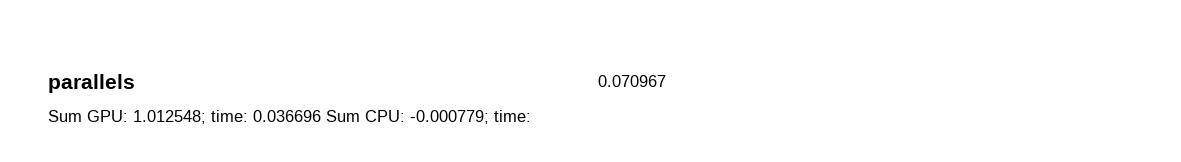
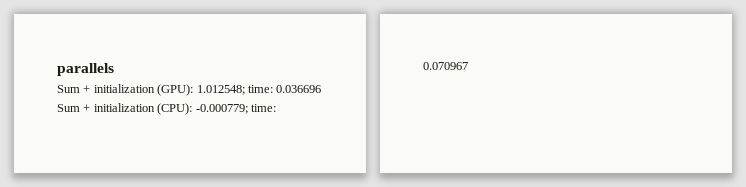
- Sum GPU: 1.012548; time: 0.036696 Sum CPU: -0.000779; time: 0.070967
+ Sum + initialization (GPU): 1.012548; time: 0.036696
+ Sum + initialization (CPU): -0.000779; time: 0.070967

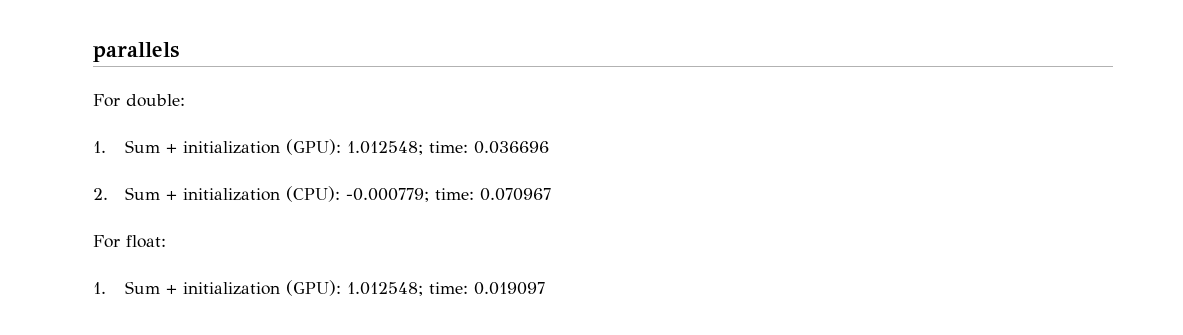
- Sum + initialization (GPU): 1.012548; time: 0.036696
+ For double:
+ 1. Sum + initialization (GPU): 1.012548; time: 0.036696
- Sum + initialization (CPU): -0.000779; time: 0.070967
+ 2. Sum + initialization (CPU): -0.000779; time: 0.070967
+ For float:
+ 1. Sum + initialization (GPU): 1.012548; time: 0.019097

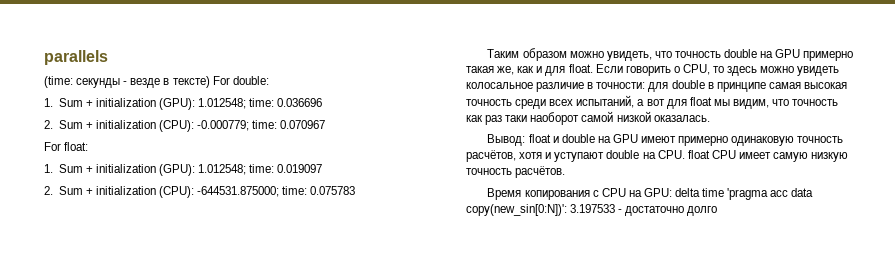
- For double:
+ (time: секунды - везде в тексте) For double:
+ 2. Sum + initialization (CPU): -644531.875000; time: 0.075783
+ Таким образом можно увидеть, что точность double на GPU примерно такая же, как и для float. Если говорить о CPU, то здесь можно увидеть колосальное различие в точности: для double в принципе самая высокая точность среди всех испытаний, а вот для float мы видим, что точность как раз таки наоборот самой низкой оказалась.
+ Вывод: float и double на GPU имеют примерно одинаковую точность расчётов, хотя и уступают double на CPU. float CPU имеет самую низкую точность расчётов.
+ Время копирования с CPU на GPU: delta time 'pragma acc data copy(new_sin[0:N])': 3.197533 - достаточно долго

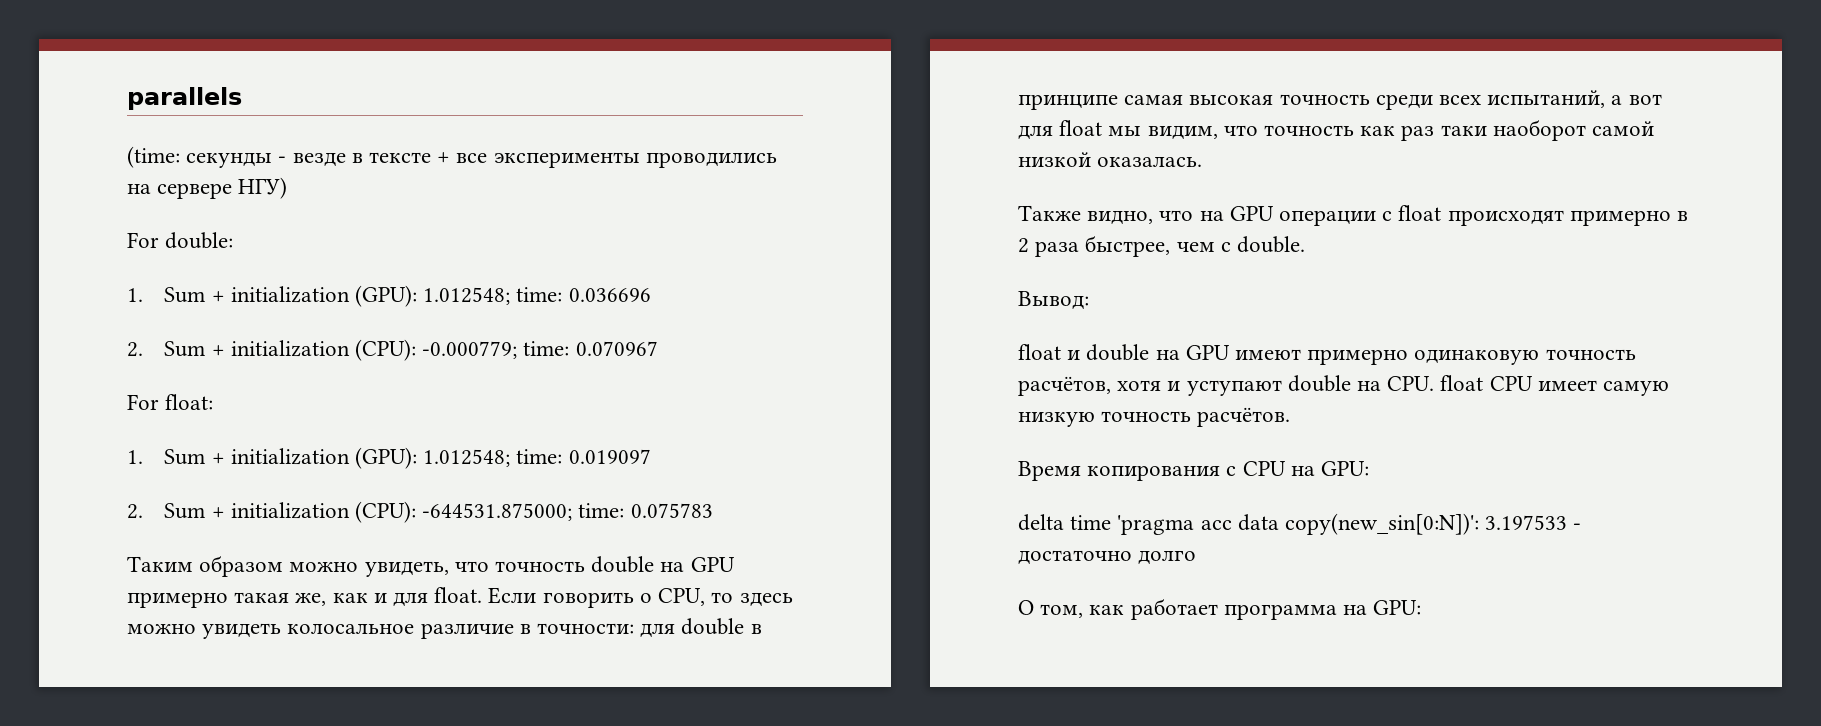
- (time: секунды - везде в тексте) For double:
+ (time: секунды - везде в тексте + все эксперименты проводились на сервере НГУ)
+ For double:
+ Также видно, что на GPU операции с float происходят примерно в 2 раза быстрее, чем с double.
- Вывод: float и double на GPU имеют примерно одинаковую точность расчётов, хотя и уступают double на CPU. float CPU имеет самую низкую точность расчётов.
+ Вывод:
+ float и double на GPU имеют примерно одинаковую точность расчётов, хотя и уступают double на CPU. float CPU имеет самую низкую точность расчётов.
- Время копирования с CPU на GPU: delta time 'pragma acc data copy(new_sin[0:N])': 3.197533 - достаточно долго
+ Время копирования с CPU на GPU:
+ delta time 'pragma acc data copy(new_sin[0:N])': 3.197533 - достаточно долго
+ О том, как работает программа на GPU:

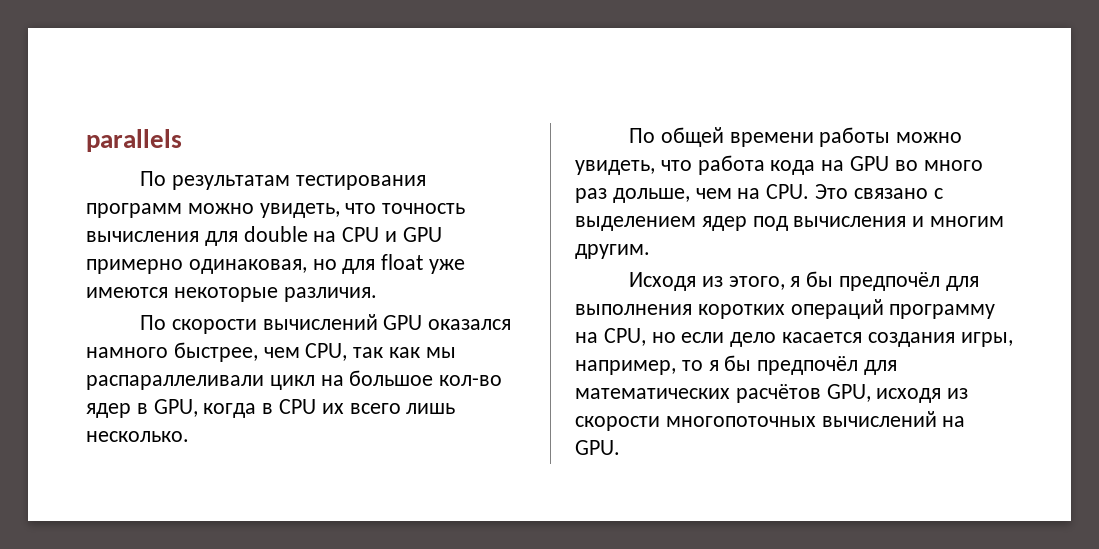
- (time: секунды - везде в тексте + все эксперименты проводились на сервере НГУ)
- For double:
- 1. Sum + initialization (GPU): 1.012548; time: 0.036696
- 2. Sum + initialization (CPU): -0.000779; time: 0.070967
- For float:
- 1. Sum + initialization (GPU): 1.012548; time: 0.019097
- 2. Sum + initialization (CPU): -644531.875000; time: 0.075783
- Таким образом можно увидеть, что точность double на GPU примерно такая же, как и для float. Если говорить о CPU, то здесь можно увидеть колосальное различие в точности: для double в принципе самая высокая точность среди всех испытаний, а вот для float мы видим, что точность как раз таки наоборот самой низкой оказалась.
- Также видно, что на GPU операции с float происходят примерно в 2 раза быстрее, чем с double.
- Вывод:
- float и double на GPU имеют примерно одинаковую точность расчётов, хотя и уступают double на CPU. float CPU имеет самую низкую точность расчётов.
- Время копирования с CPU на GPU:
- delta time 'pragma acc data copy(new_sin[0:N])': 3.197533 - достаточно долго
- О том, как работает программа на GPU:
+ По результатам тестирования программ можно увидеть, что точность вычисления для double на CPU и GPU примерно одинаковая, но для float уже имеются некоторые различия.
+ По скорости вычислений GPU оказался намного быстрее, чем CPU, так как мы распараллеливали цикл на большое кол-во ядер в GPU, когда в CPU их всего лишь несколько.
+ По общей времени работы можно увидеть, что работа кода на GPU во много раз дольше, чем на CPU. Это связано с выделением ядер под вычисления и многим другим.
+ Исходя из этого, я бы предпочёл для выполнения коротких операций программу на CPU, но если дело касается создания игры, например, то я бы предпочёл для математических расчётов GPU, исходя из скорости многопоточных вычислений на GPU.

